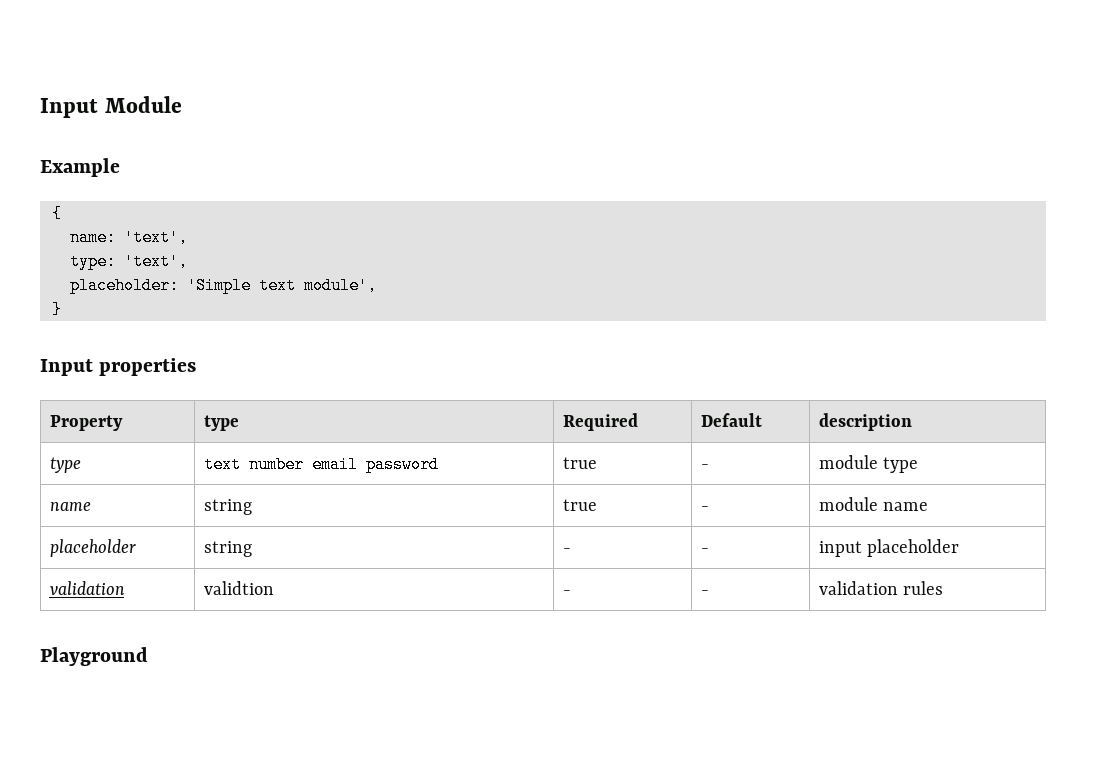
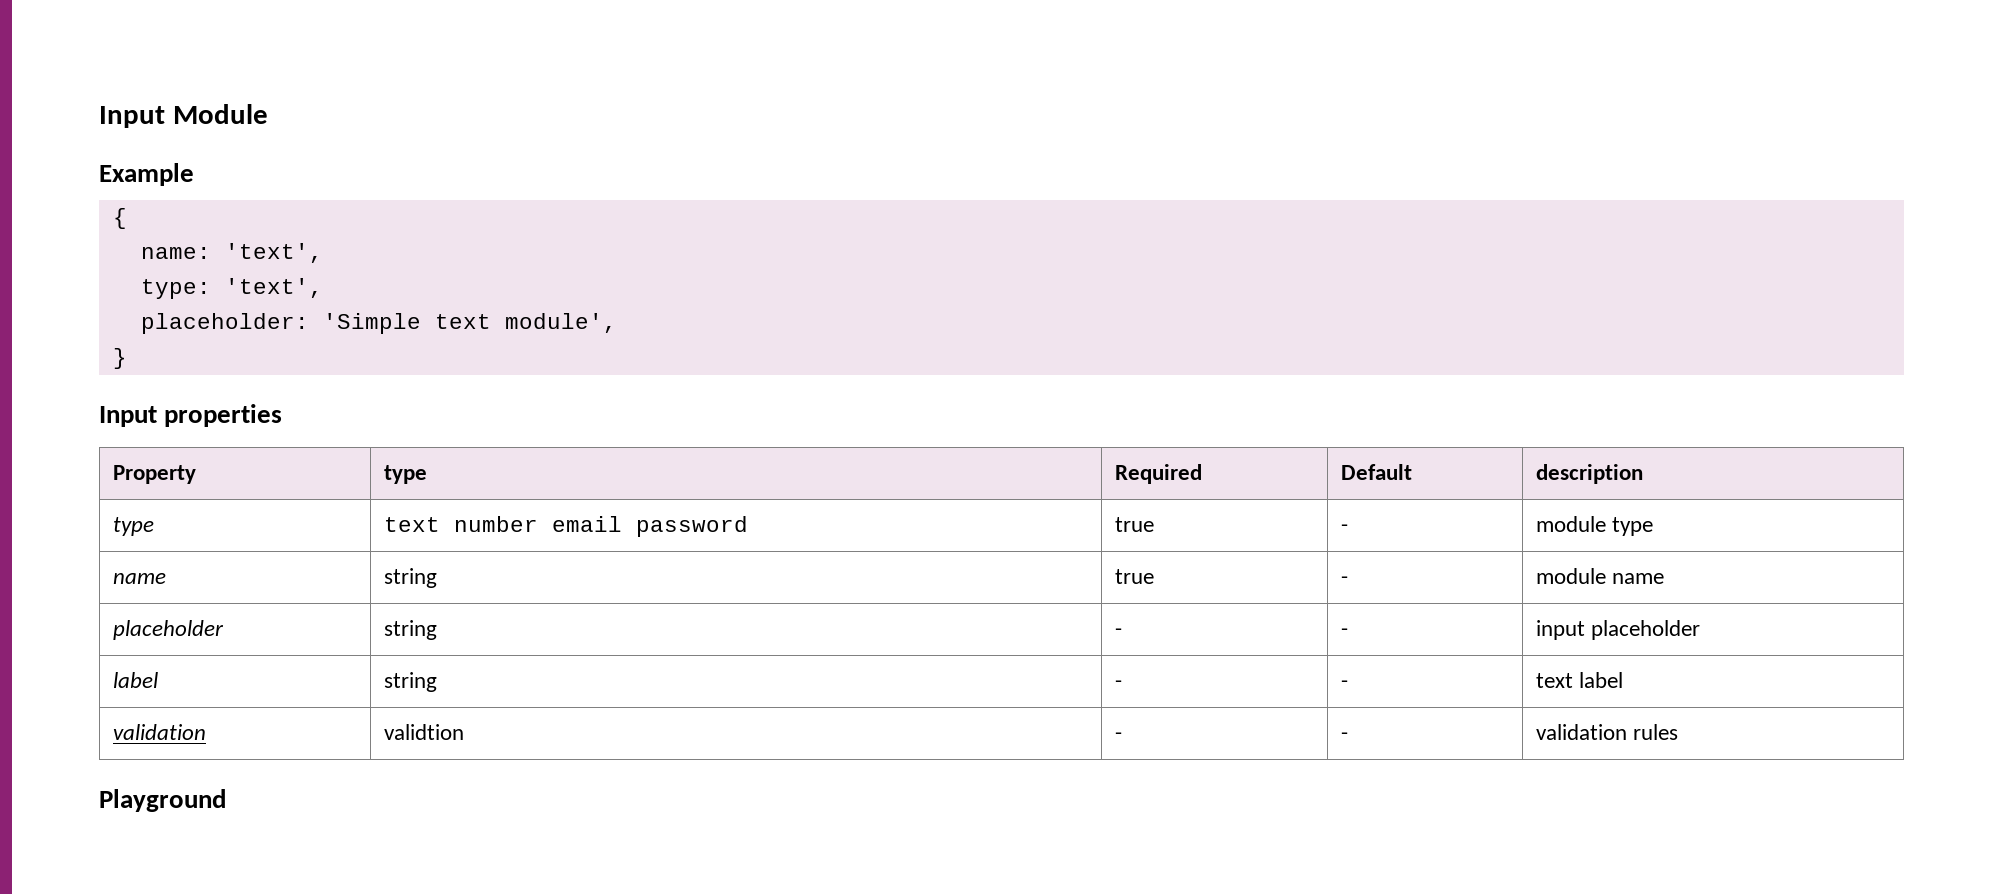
+ label | string | - | - | text label

